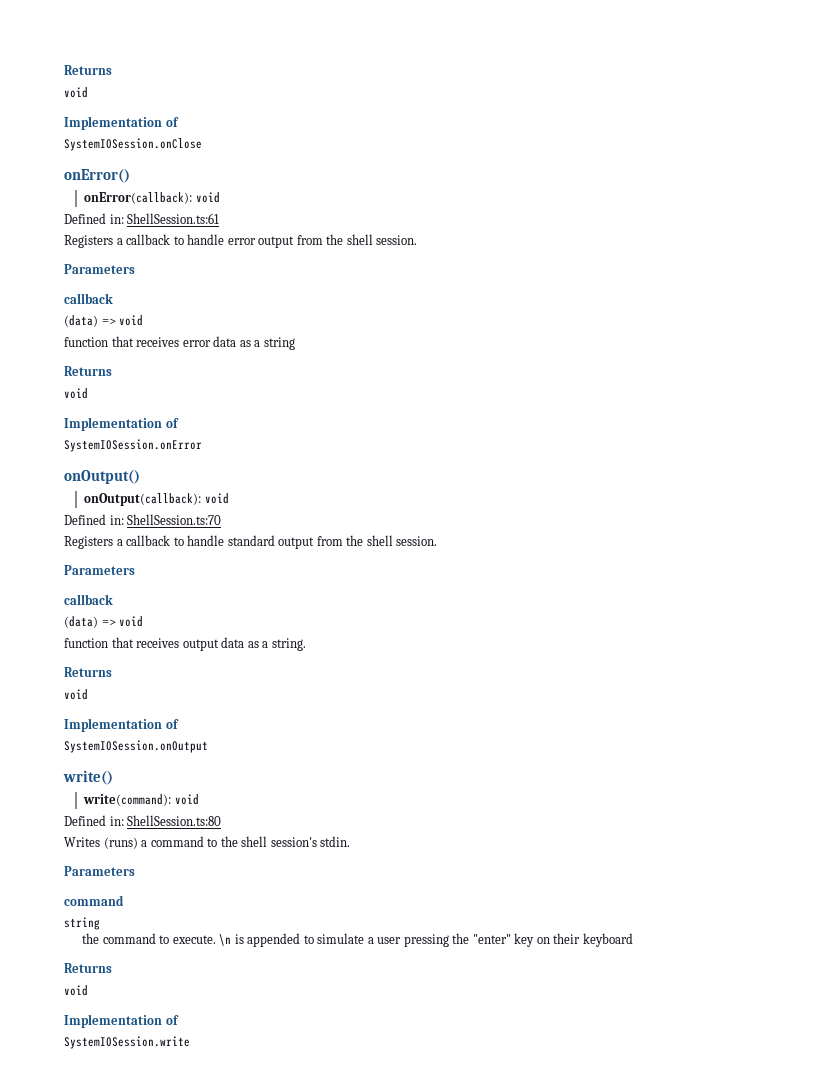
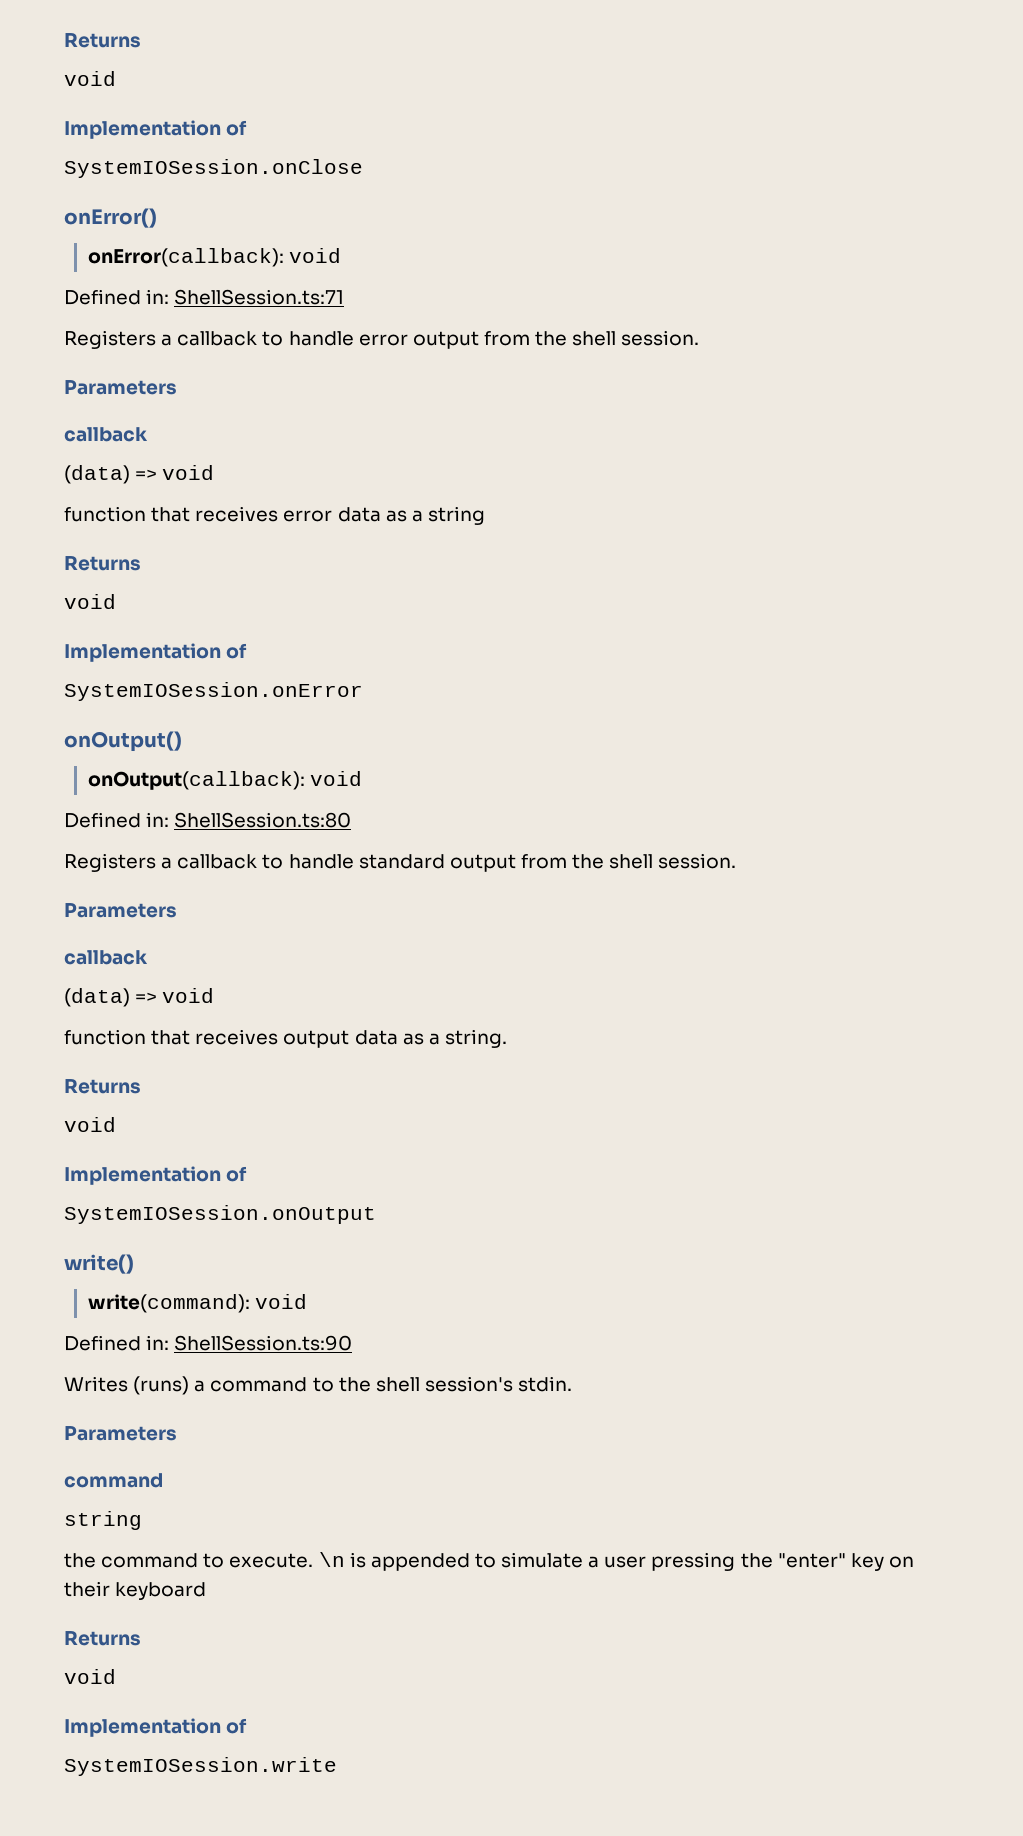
- Defined in: ShellSession.ts:61
+ Defined in: ShellSession.ts:71
- Defined in: ShellSession.ts:70
+ Defined in: ShellSession.ts:80
- Defined in: ShellSession.ts:80
+ Defined in: ShellSession.ts:90

